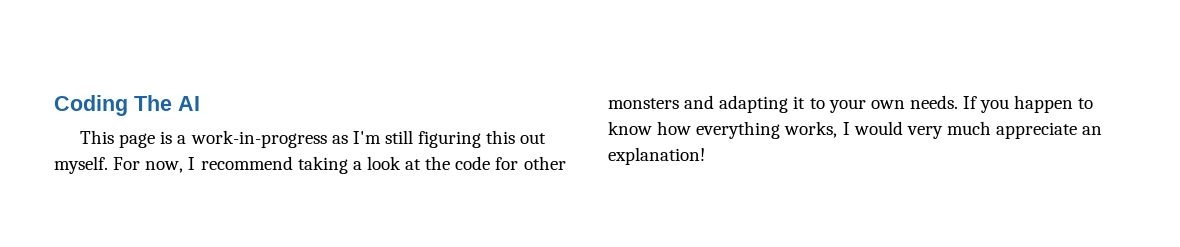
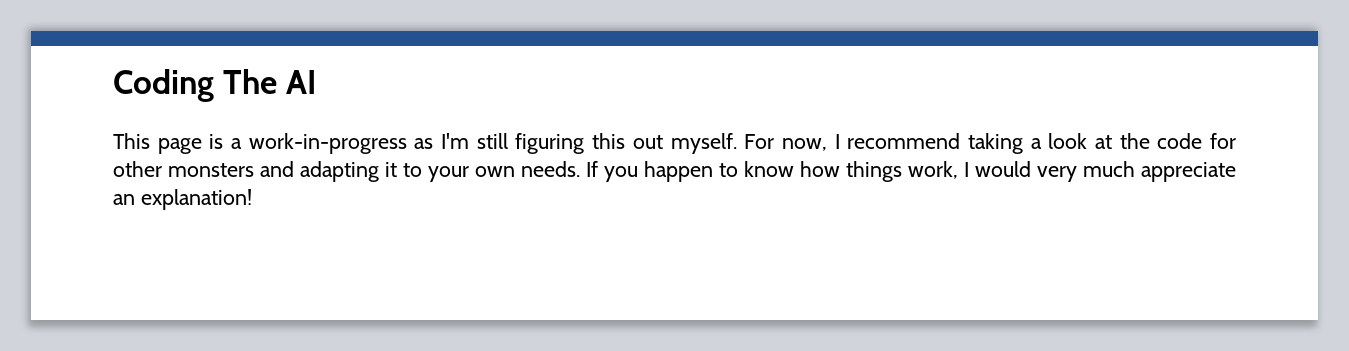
- If you happen to know how everything works, I would very much appreciate an explanation!
+ If you happen to know how things work, I would very much appreciate an explanation!

